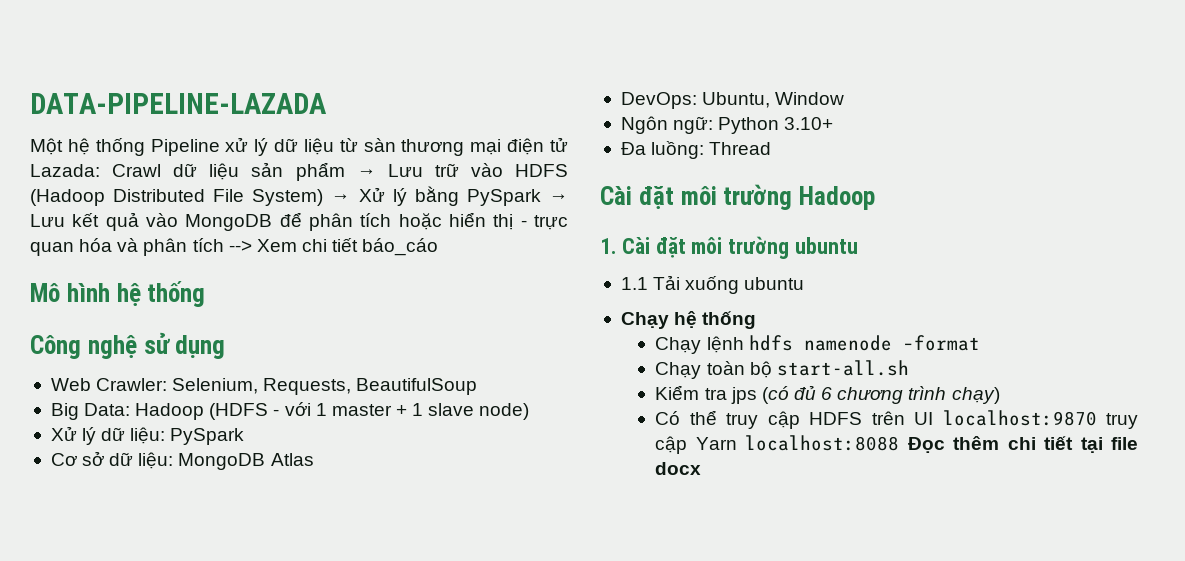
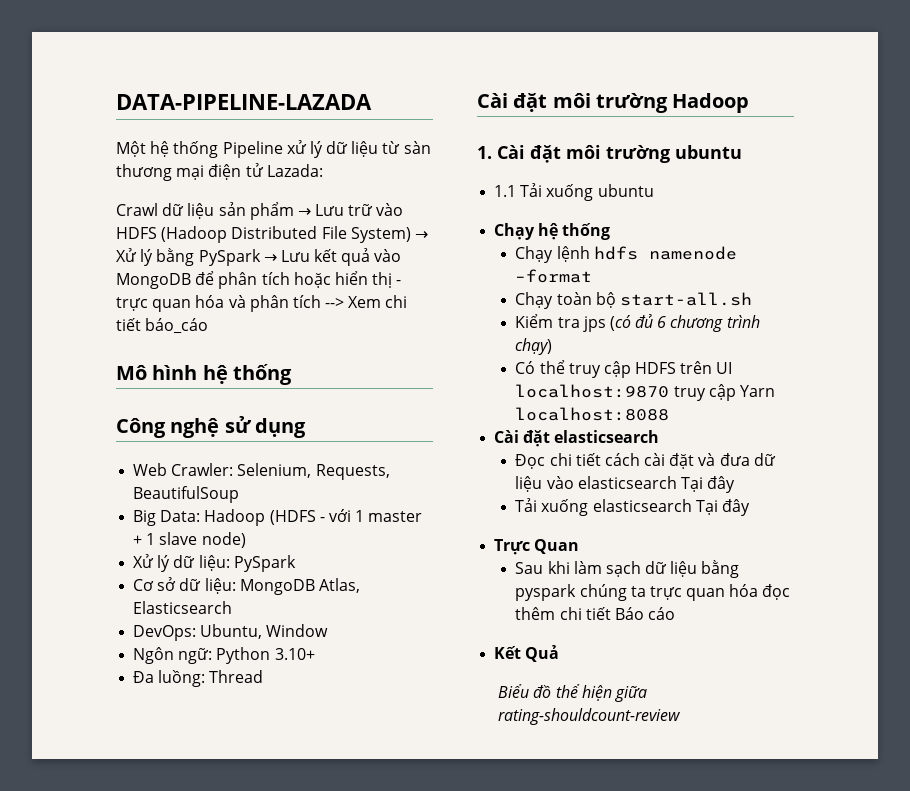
- Một hệ thống Pipeline xử lý dữ liệu từ sàn thương mại điện tử Lazada: Crawl dữ liệu sản phẩm → Lưu trữ vào HDFS (Hadoop Distributed File System) → Xử lý bằng PySpark → Lưu kết quả vào MongoDB để phân tích hoặc hiển thị - trực quan hóa và phân tích --> Xem chi tiết báo_cáo
+ Một hệ thống Pipeline xử lý dữ liệu từ sàn thương mại điện tử Lazada:
+ Crawl dữ liệu sản phẩm → Lưu trữ vào HDFS (Hadoop Distributed File System) → Xử lý bằng PySpark → Lưu kết quả vào MongoDB để phân tích hoặc hiển thị - trực quan hóa và phân tích --> Xem chi tiết báo_cáo
- Cơ sở dữ liệu: MongoDB Atlas
+ Cơ sở dữ liệu: MongoDB Atlas, Elasticsearch
- Có thể truy cập HDFS trên UI localhost:9870 truy cập Yarn localhost:8088 Đọc thêm chi tiết tại file docx
+ Có thể truy cập HDFS trên UI localhost:9870 truy cập Yarn localhost:8088
+ Cài đặt elasticsearch
+ Đọc chi tiết cách cài đặt và đưa dữ liệu vào elasticsearch Tại đây
+ Tải xuống elasticsearch Tại đây
+ Trực Quan
+ Sau khi làm sạch dữ liệu bằng pyspark chúng ta trực quan hóa đọc thêm chi tiết Báo cáo
+ Kết Quả
+ Biểu đồ thể hiện giữa rating-shouldcount-review

